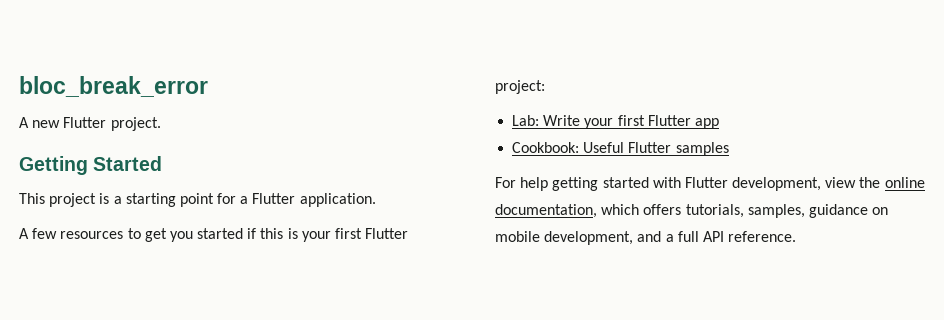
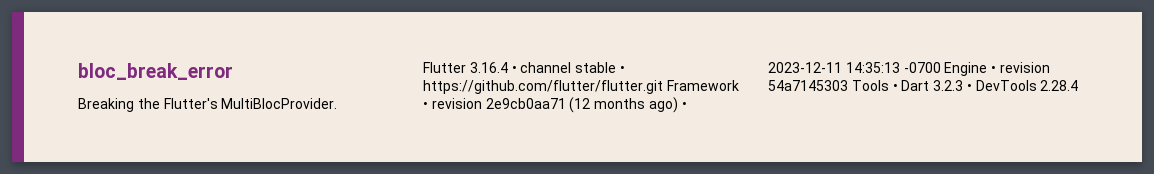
- A new Flutter project.
- Getting Started
- This project is a starting point for a Flutter application.
- A few resources to get you started if this is your first Flutter project:
- Lab: Write your first Flutter app
- Cookbook: Useful Flutter samples
- For help getting started with Flutter development, view the online documentation, which offers tutorials, samples, guidance on mobile development, and a full API reference.
+ Breaking the Flutter's MultiBlocProvider.
+ Flutter 3.16.4 • channel stable • https://github.com/flutter/flutter.git Framework • revision 2e9cb0aa71 (12 months ago) • 2023-12-11 14:35:13 -0700 Engine • revision 54a7145303 Tools • Dart 3.2.3 • DevTools 2.28.4

